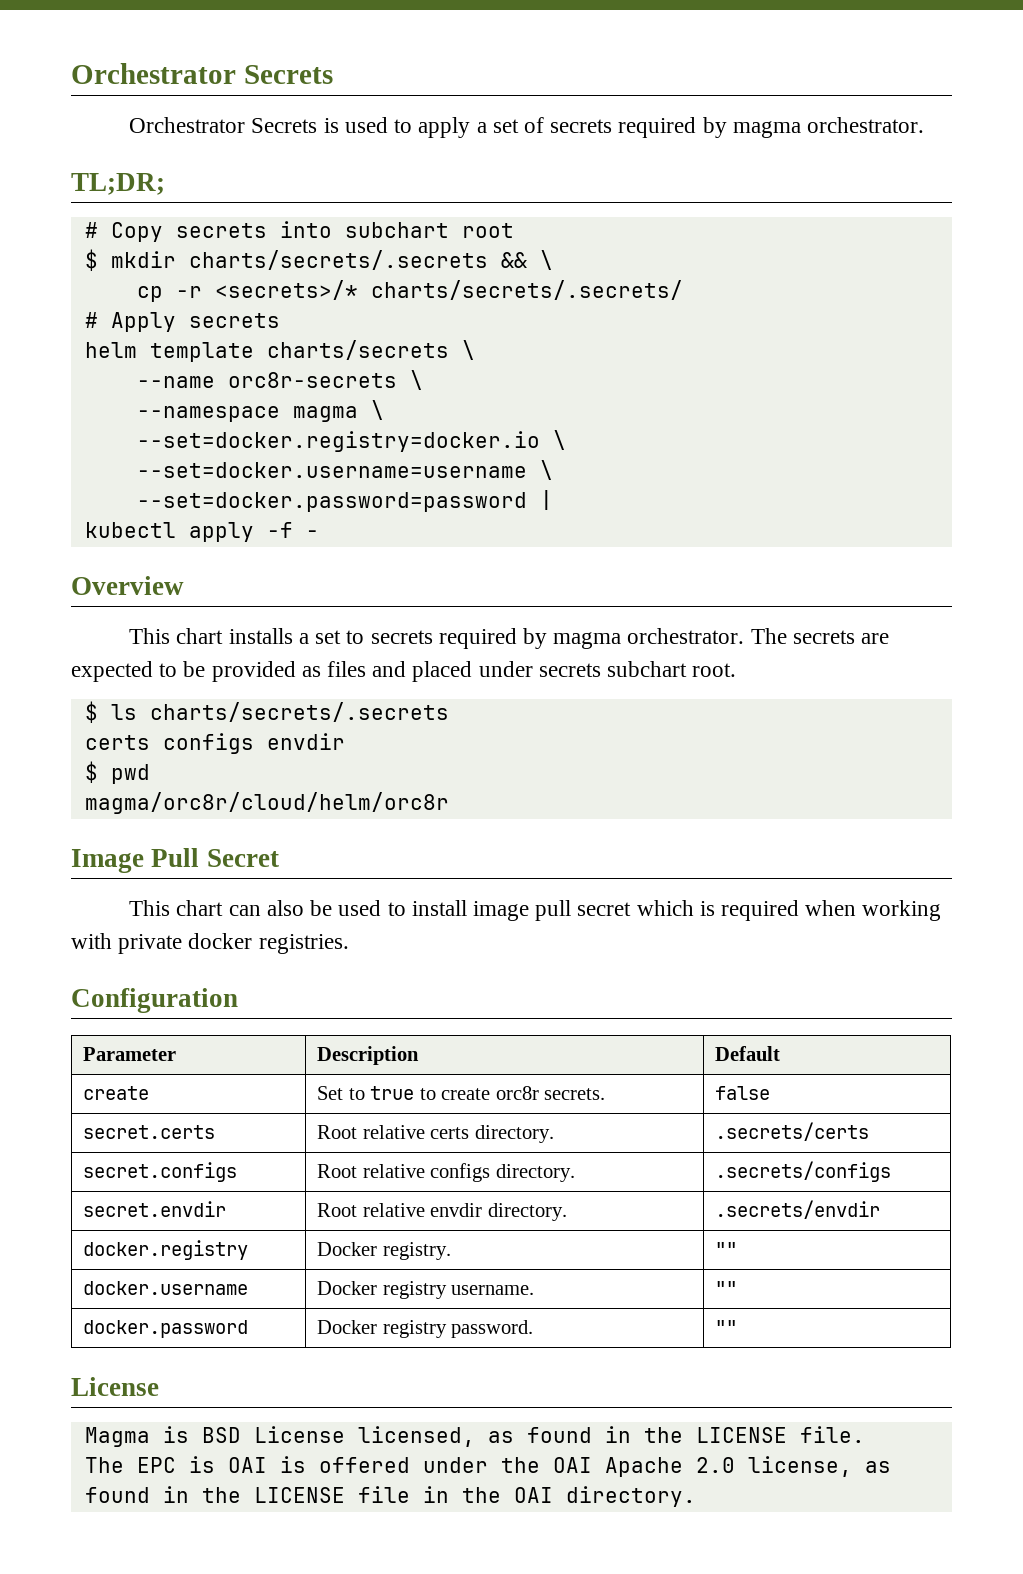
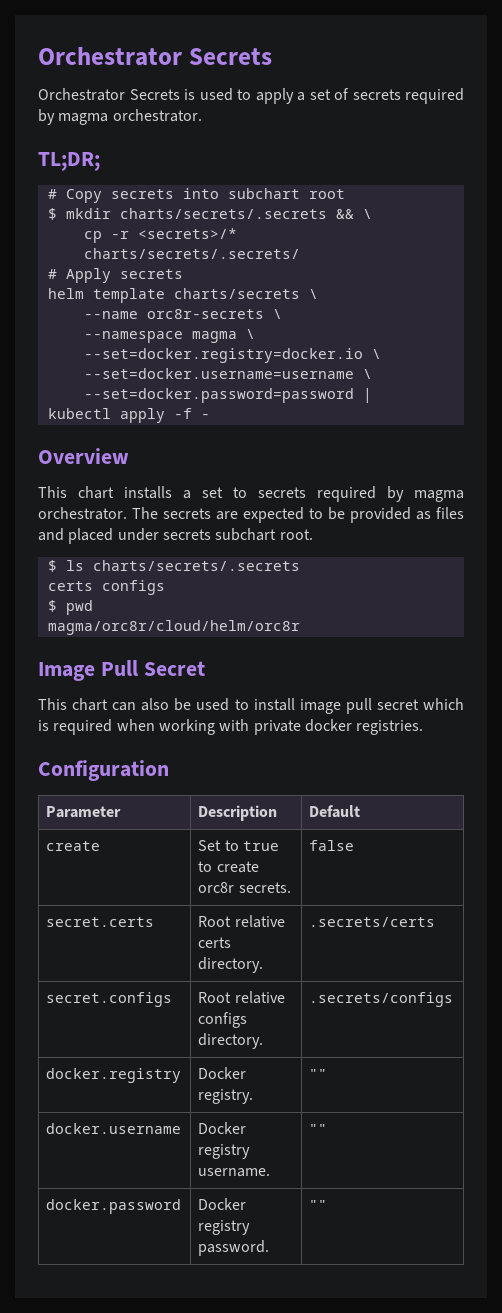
- certs configs envdir
+ certs configs
- secret.envdir | Root relative envdir directory. | .secrets/envdir
  docker.password | Docker registry password. | ""
- License
- Magma is BSD License licensed, as found in the LICENSE file.
- The EPC is OAI is offered under the OAI Apache 2.0 license, as found in the LICENSE file in the OAI directory.

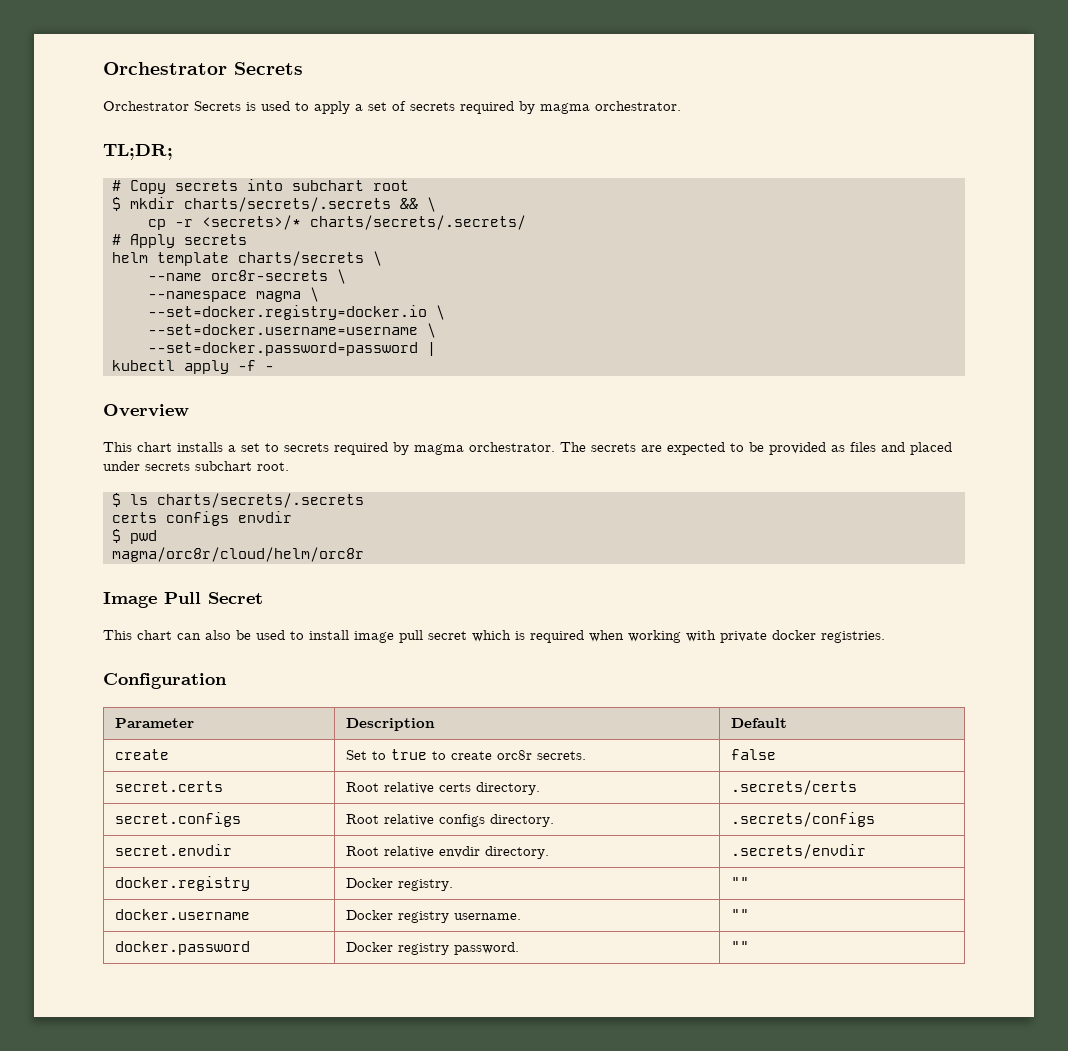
- certs configs
+ certs configs envdir
+ secret.envdir | Root relative envdir directory. | .secrets/envdir

